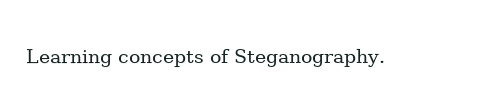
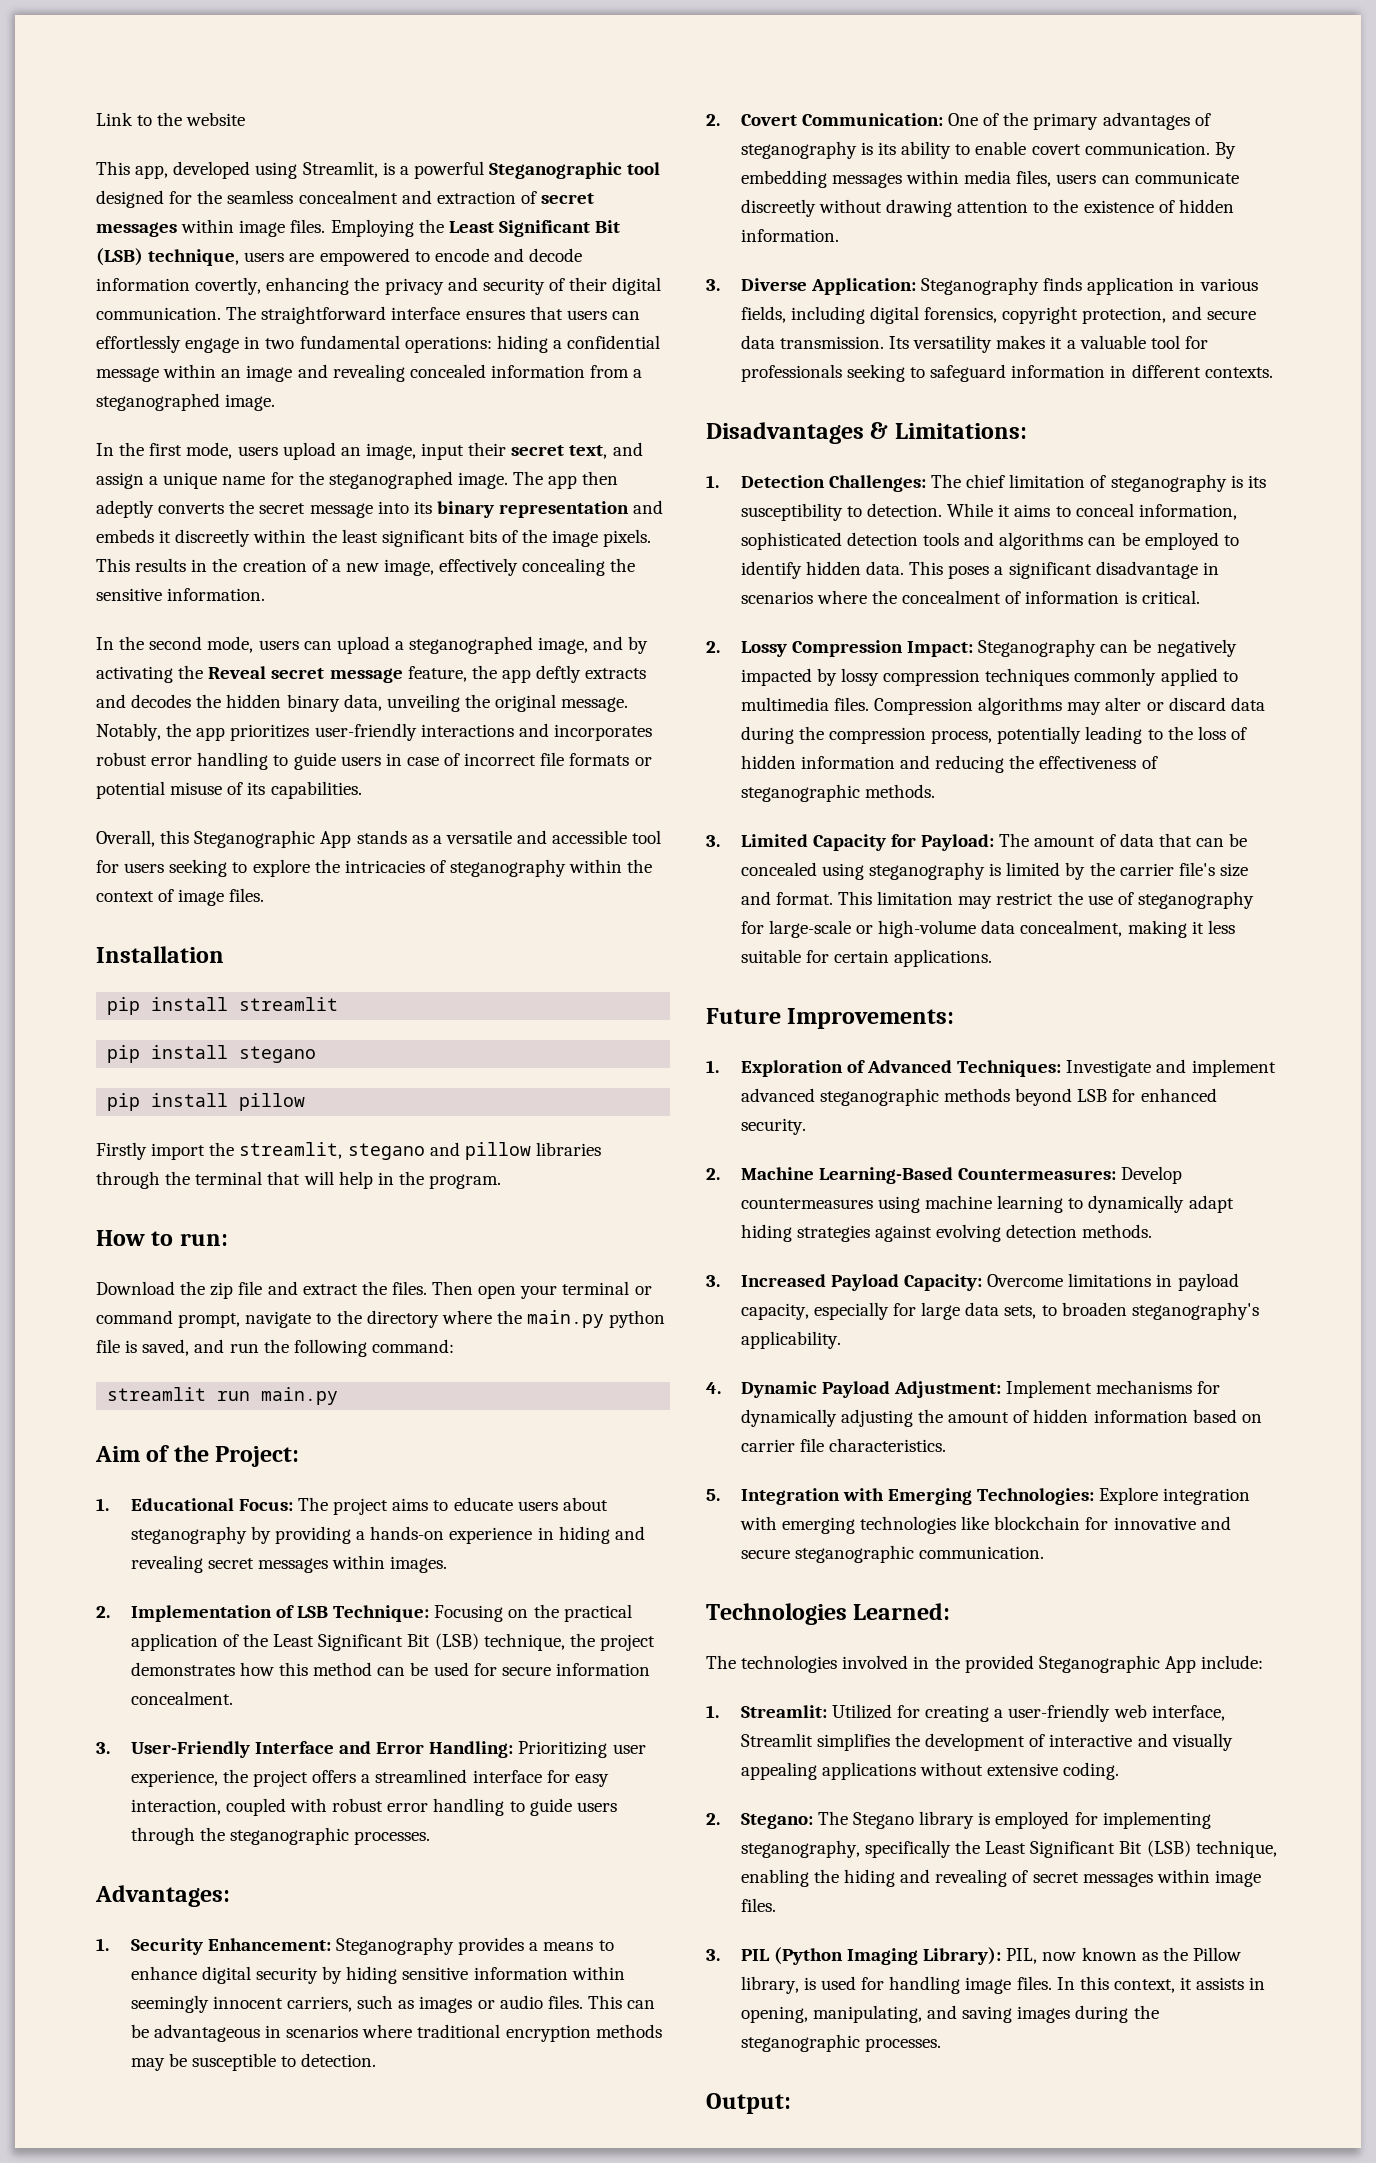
- Learning concepts of Steganography.
+ Link to the website
+ This app, developed using Streamlit, is a powerful Steganographic tool designed for the seamless concealment and extraction of secret messages within image files. Employing the Least Significant Bit (LSB) technique, users are empowered to encode and decode information covertly, enhancing the privacy and security of their digital communication. The straightforward interface ensures that users can effortlessly engage in two fundamental operations: hiding a confidential message within an image and revealing concealed information from a steganographed image.
+ In the first mode, users upload an image, input their secret text, and assign a unique name for the steganographed image. The app then adeptly converts the secret message into its binary representation and embeds it discreetly within the least significant bits of the image pixels. This results in the creation of a new image, effectively concealing the sensitive information.
+ In the second mode, users can upload a steganographed image, and by activating the Reveal secret message feature, the app deftly extracts and decodes the hidden binary data, unveiling the original message. Notably, the app prioritizes user-friendly interactions and incorporates robust error handling to guide users in case of incorrect file formats or potential misuse of its capabilities.
+ Overall, this Steganographic App stands as a versatile and accessible tool for users seeking to explore the intricacies of steganography within the context of image files.
+ Installation
+ pip install streamlit
+ pip install stegano
+ pip install pillow
+ Firstly import the streamlit, stegano and pillow libraries through the terminal that will help in the program.
+ How to run:
+ Download the zip file and extract the files. Then open your terminal or command prompt, navigate to the directory where the main.py python file is saved, and run the following command:
+ streamlit run main.py
+ Aim of the Project:
+ 1. Educational Focus: The project aims to educate users about steganography by providing a hands-on experience in hiding and revealing secret messages within images.
+ 2. Implementation of LSB Technique: Focusing on the practical application of the Least Significant Bit (LSB) technique, the project demonstrates how this method can be used for secure information concealment.
+ 3. User-Friendly Interface and Error Handling: Prioritizing user experience, the project offers a streamlined interface for easy interaction, coupled with robust error handling to guide users through the steganographic processes.
+ Advantages:
+ 1. Security Enhancement: Steganography provides a means to enhance digital security by hiding sensitive information within seemingly innocent carriers, such as images or audio files. This can be advantageous in scenarios where traditional encryption methods may be susceptible to detection.
+ 2. Covert Communication: One of the primary advantages of steganography is its ability to enable covert communication. By embedding messages within media files, users can communicate discreetly without drawing attention to the existence of hidden information.
+ 3. Diverse Application: Steganography finds application in various fields, including digital forensics, copyright protection, and secure data transmission. Its versatility makes it a valuable tool for professionals seeking to safeguard information in different contexts.
+ Disadvantages & Limitations:
+ 1. Detection Challenges: The chief limitation of steganography is its susceptibility to detection. While it aims to conceal information, sophisticated detection tools and algorithms can be employed to identify hidden data. This poses a significant disadvantage in scenarios where the concealment of information is critical.
+ 2. Lossy Compression Impact: Steganography can be negatively impacted by lossy compression techniques commonly applied to multimedia files. Compression algorithms may alter or discard data during the compression process, potentially leading to the loss of hidden information and reducing the effectiveness of steganographic methods.
+ 3. Limited Capacity for Payload: The amount of data that can be concealed using steganography is limited by the carrier file's size and format. This limitation may restrict the use of steganography for large-scale or high-volume data concealment, making it less suitable for certain applications.
+ Future Improvements:
+ 1. Exploration of Advanced Techniques: Investigate and implement advanced steganographic methods beyond LSB for enhanced security.
+ 2. Machine Learning-Based Countermeasures: Develop countermeasures using machine learning to dynamically adapt hiding strategies against evolving detection methods.
+ 3. Increased Payload Capacity: Overcome limitations in payload capacity, especially for large data sets, to broaden steganography's applicability.
+ 4. Dynamic Payload Adjustment: Implement mechanisms for dynamically adjusting the amount of hidden information based on carrier file characteristics.
+ 5. Integration with Emerging Technologies: Explore integration with emerging technologies like blockchain for innovative and secure steganographic communication.
+ Technologies Learned:
+ The technologies involved in the provided Steganographic App include:
+ 1. Streamlit: Utilized for creating a user-friendly web interface, Streamlit simplifies the development of interactive and visually appealing applications without extensive coding.
+ 2. Stegano: The Stegano library is employed for implementing steganography, specifically the Least Significant Bit (LSB) technique, enabling the hiding and revealing of secret messages within image files.
+ 3. PIL (Python Imaging Library): PIL, now known as the Pillow library, is used for handling image files. In this context, it assists in opening, manipulating, and saving images during the steganographic processes.
+ Output:

